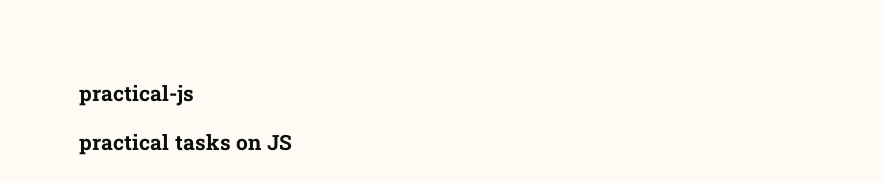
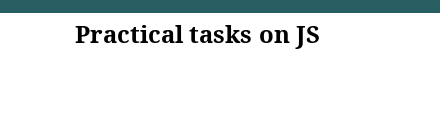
- practical-js
- practical tasks on JS
+ Practical tasks on JS

